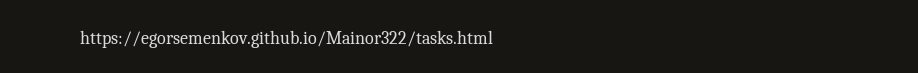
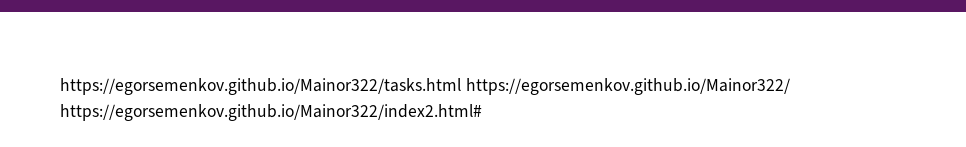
- https://egorsemenkov.github.io/Mainor322/tasks.html
+ https://egorsemenkov.github.io/Mainor322/tasks.html https://egorsemenkov.github.io/Mainor322/ https://egorsemenkov.github.io/Mainor322/index2.html#

